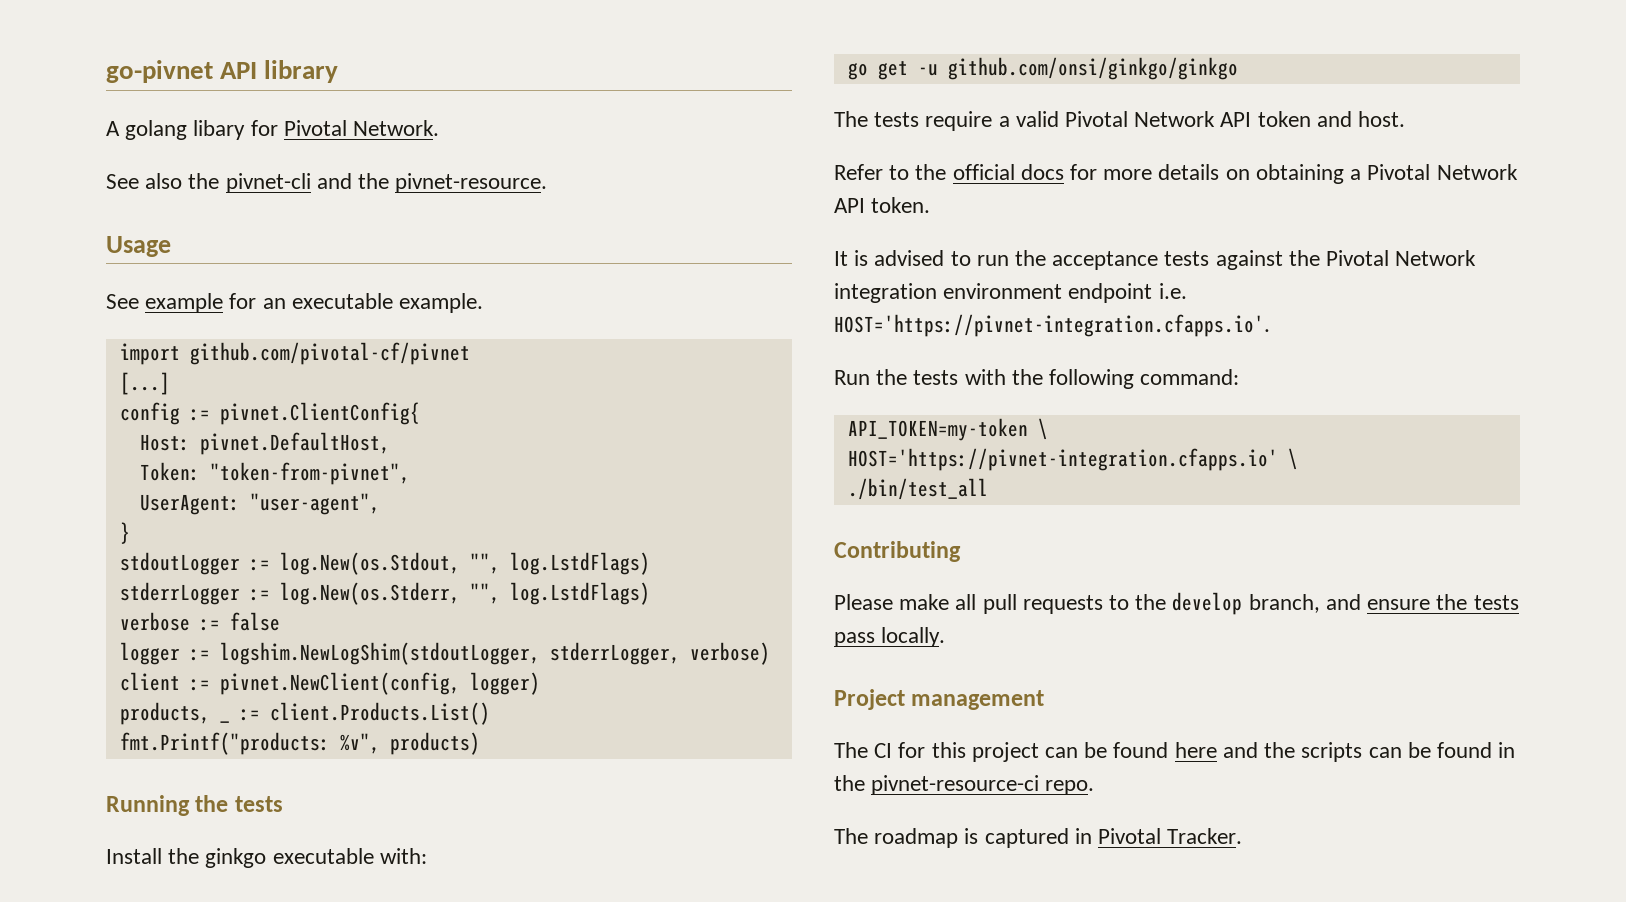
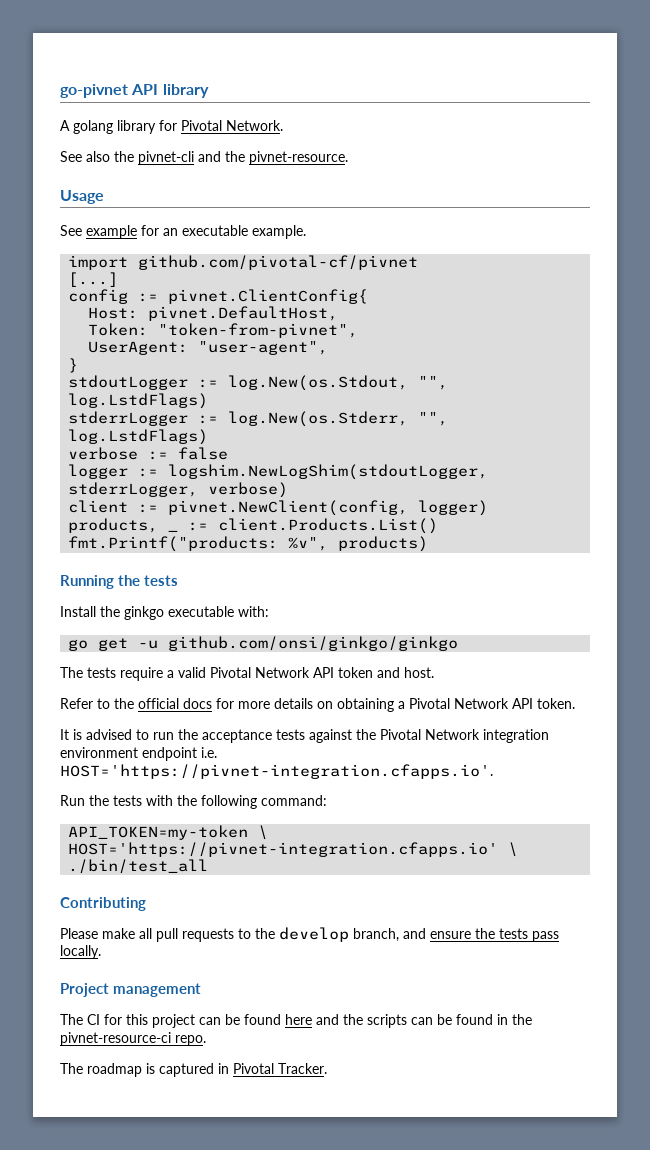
- A golang libary for Pivotal Network.
+ A golang library for Pivotal Network.

